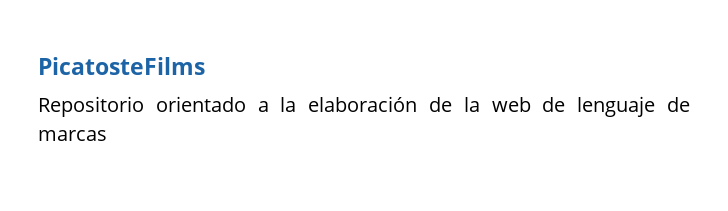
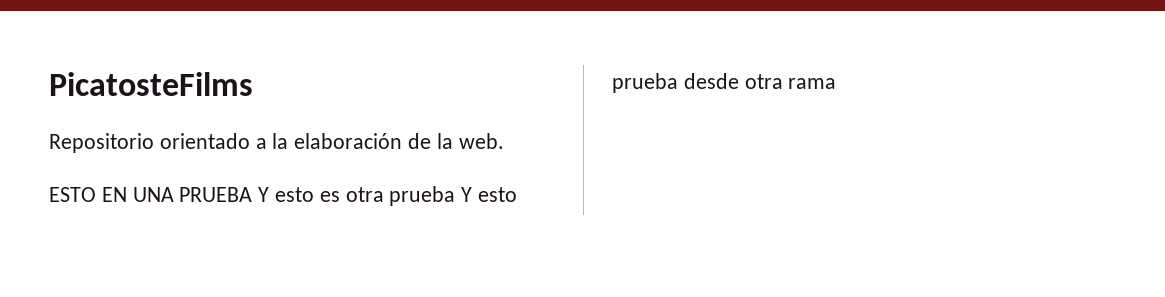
- Repositorio orientado a la elaboración de la web de lenguaje de marcas
+ Repositorio orientado a la elaboración de la web.
+ ESTO EN UNA PRUEBA Y esto es otra prueba Y esto prueba desde otra rama

